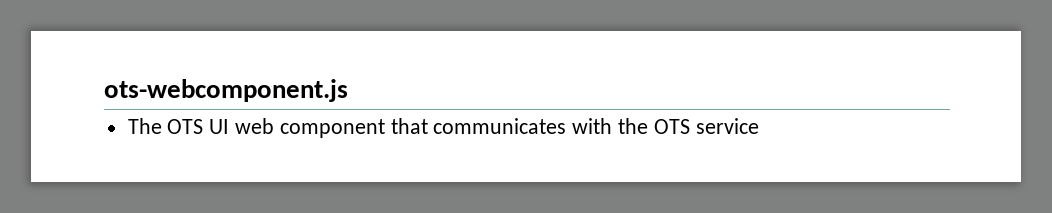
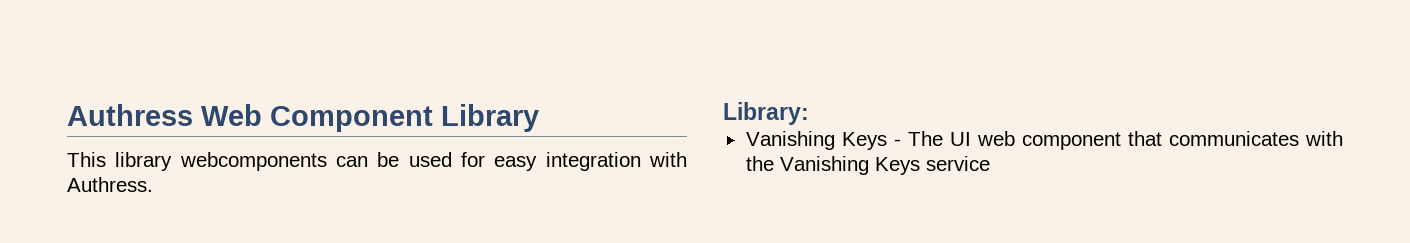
- ots-webcomponent.js
- The OTS UI web component that communicates with the OTS service
+ Authress Web Component Library
+ This library webcomponents can be used for easy integration with Authress.
+ Library:
+ Vanishing Keys - The UI web component that communicates with the Vanishing Keys service

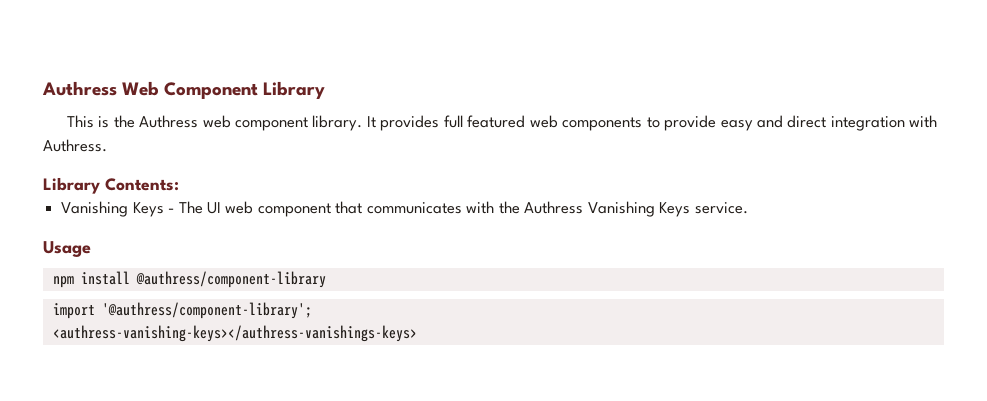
- This library webcomponents can be used for easy integration with Authress.
+ This is the Authress web component library. It provides full featured web components to provide easy and direct integration with Authress.
- Library:
+ Library Contents:
- Vanishing Keys - The UI web component that communicates with the Vanishing Keys service
+ Vanishing Keys - The UI web component that communicates with the Authress Vanishing Keys service.
+ Usage
+ npm install @authress/component-library
+ import '@authress/component-library';
+ <authress-vanishing-keys></authress-vanishings-keys>

